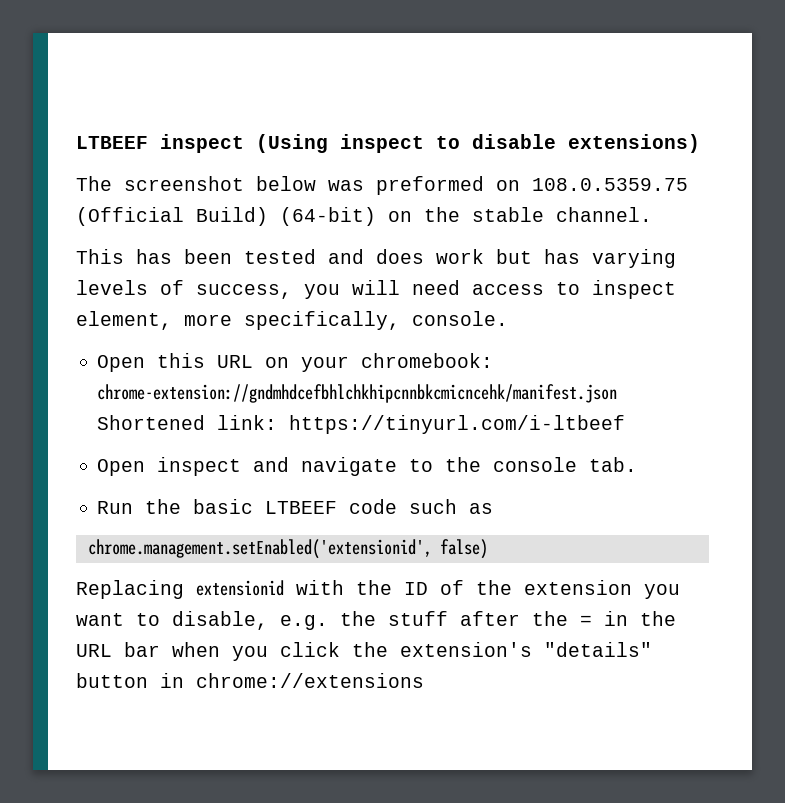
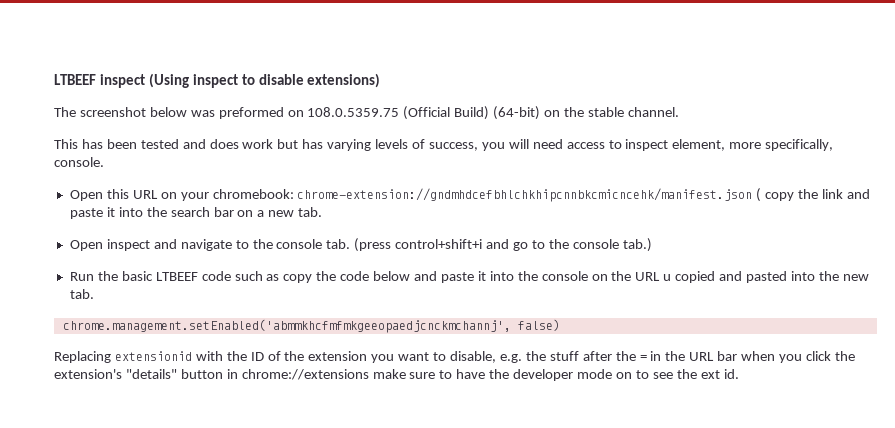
- Open this URL on your chromebook: chrome-extension://gndmhdcefbhlchkhipcnnbkcmicncehk/manifest.json Shortened link: https://tinyurl.com/i-ltbeef
+ Open this URL on your chromebook: chrome-extension://gndmhdcefbhlchkhipcnnbkcmicncehk/manifest.json ( copy the link and paste it into the search bar on a new tab.
- Open inspect and navigate to the console tab.
+ Open inspect and navigate to the console tab. (press control+shift+i and go to the console tab.)
- Run the basic LTBEEF code such as
- chrome.management.setEnabled('extensionid', false)
+ Run the basic LTBEEF code such as copy the code below and paste it into the console on the URL u copied and pasted into the new tab.
+ chrome.management.setEnabled('abmmkhcfmfmkgeeopaedjcnckmchannj', false)
- Replacing extensionid with the ID of the extension you want to disable, e.g. the stuff after the = in the URL bar when you click the extension's "details" button in chrome://extensions
+ Replacing extensionid with the ID of the extension you want to disable, e.g. the stuff after the = in the URL bar when you click the extension's "details" button in chrome://extensions make sure to have the developer mode on to see the ext id.

